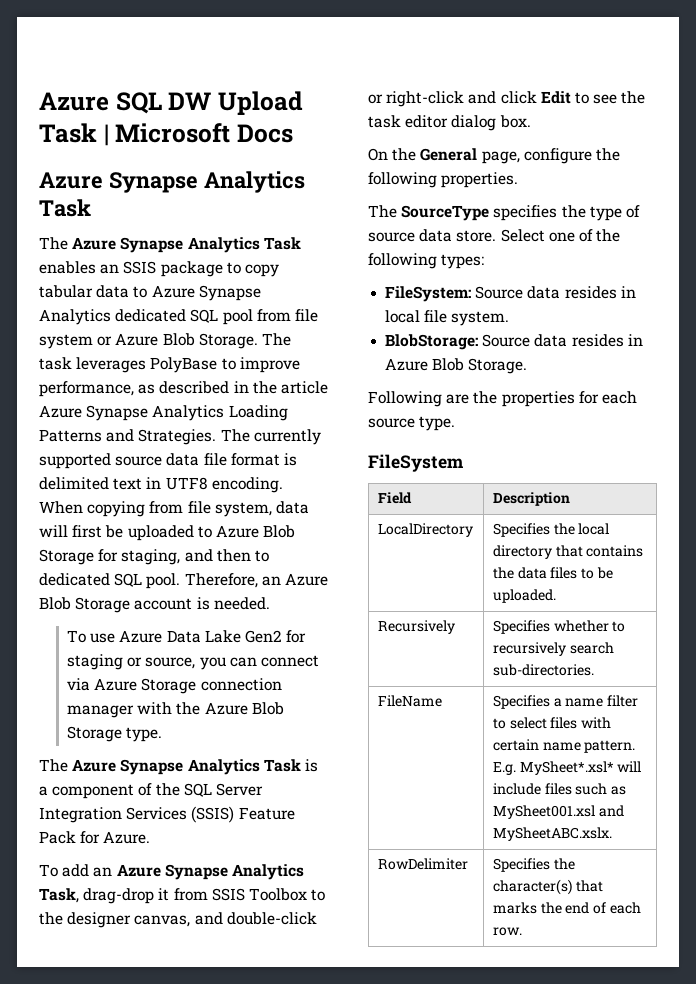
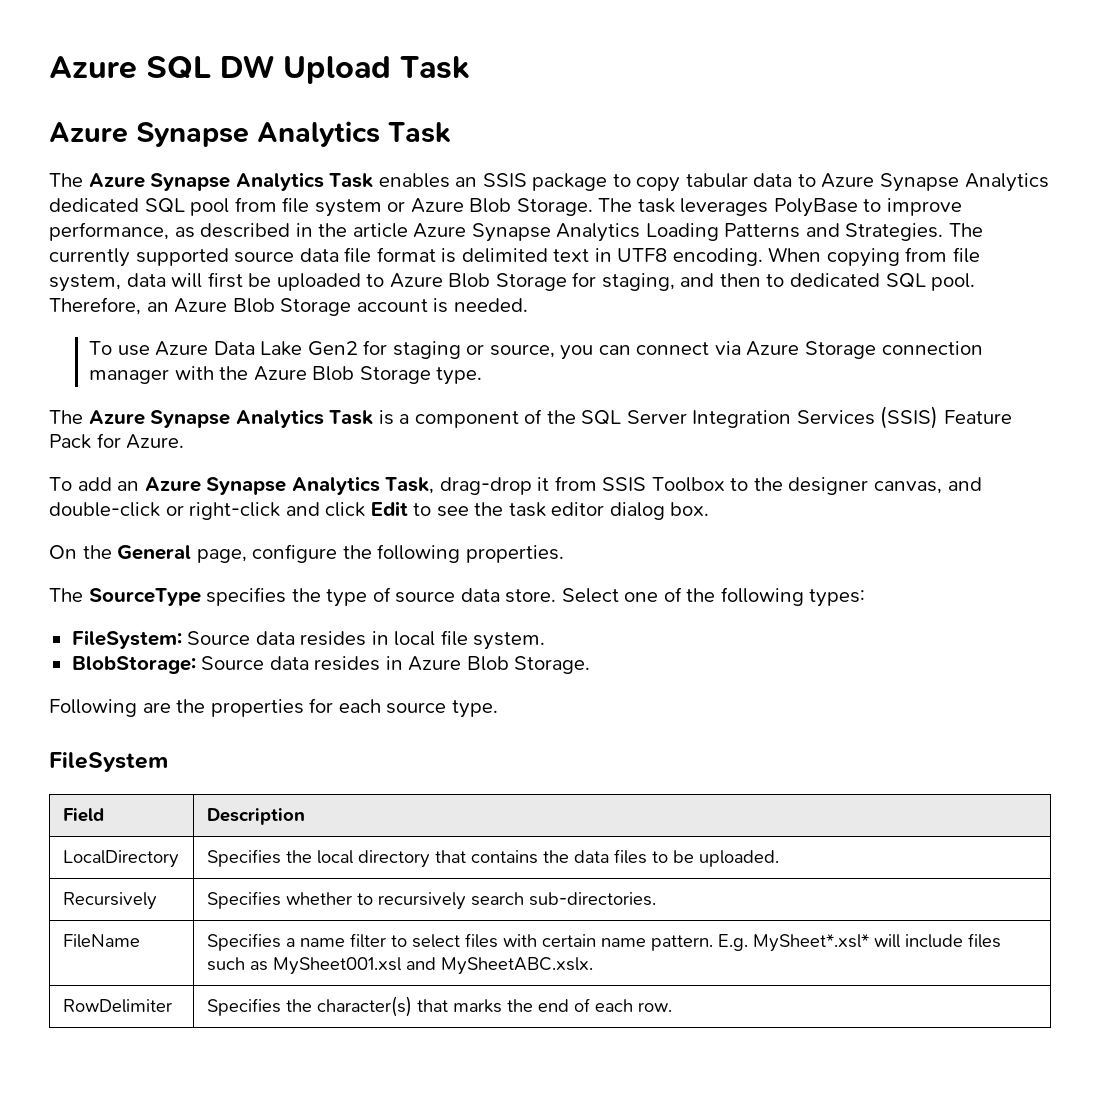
- Azure SQL DW Upload Task | Microsoft Docs
+ Azure SQL DW Upload Task

